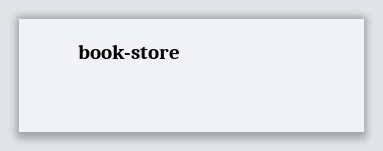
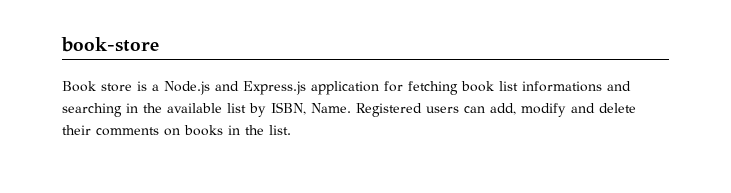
+ Book store is a Node.js and Express.js application for fetching book list informations and searching in the available list by ISBN, Name. Registered users can add, modify and delete their comments on books in the list.

